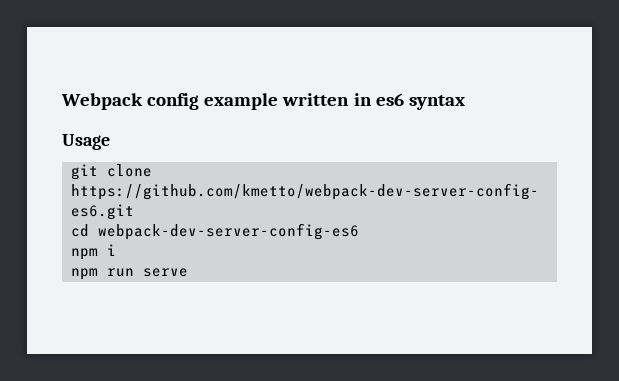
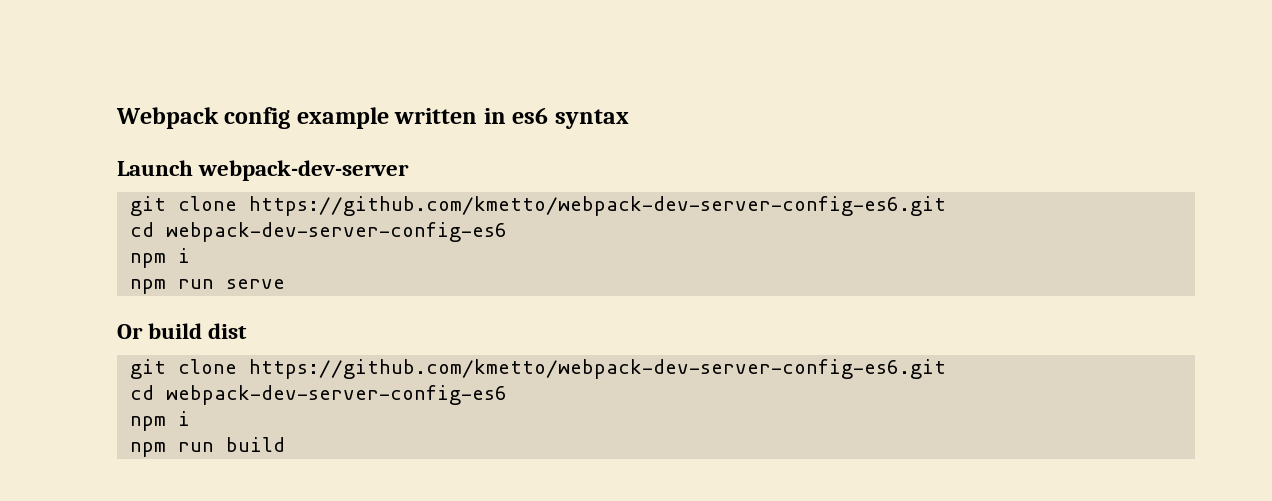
- Usage
+ Launch webpack-dev-server
+ Or build dist
+ git clone https://github.com/kmetto/webpack-dev-server-config-es6.git
+ cd webpack-dev-server-config-es6
+ npm i
+ npm run build

